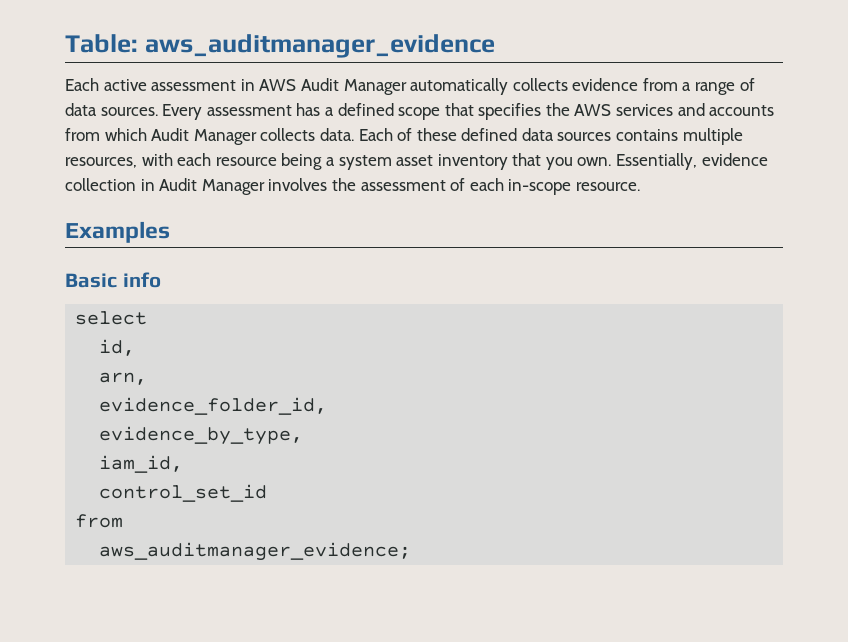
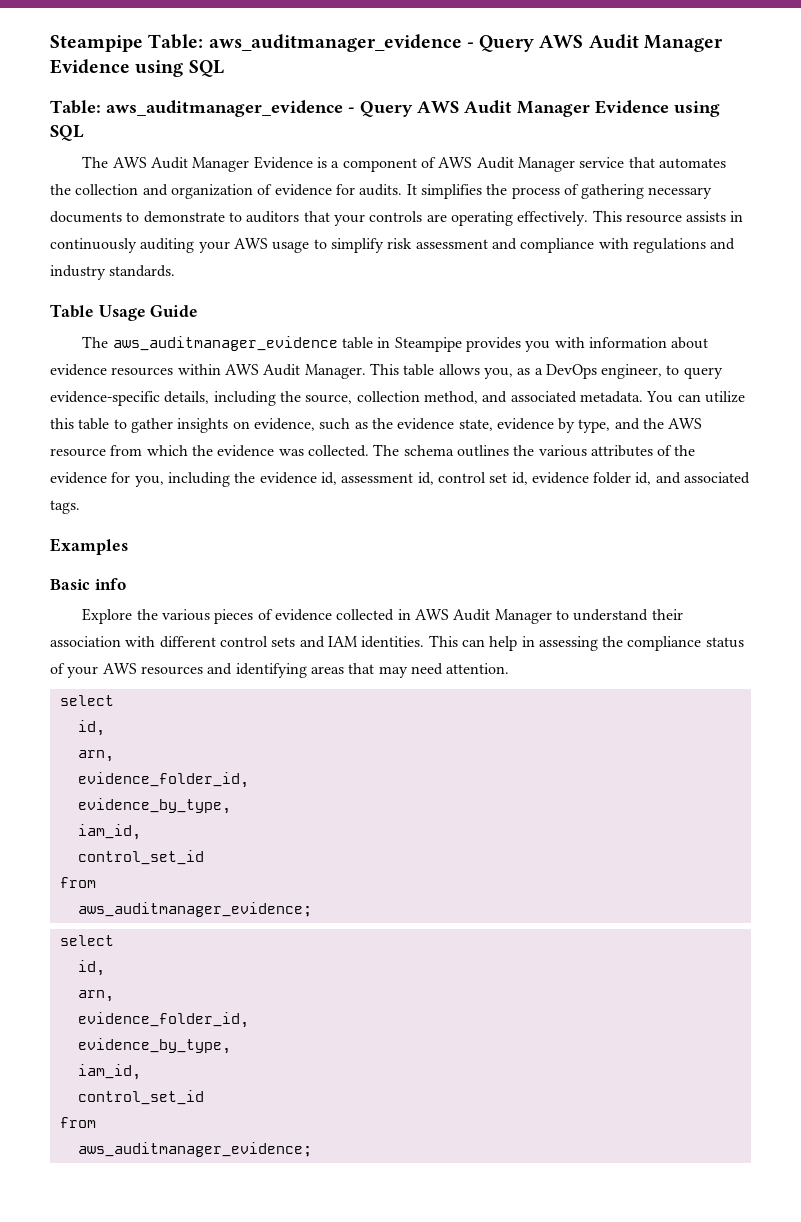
- Table: aws_auditmanager_evidence
- Each active assessment in AWS Audit Manager automatically collects evidence from a range of data sources. Every assessment has a defined scope that specifies the AWS services and accounts from which Audit Manager collects data. Each of these defined data sources contains multiple resources, with each resource being a system asset inventory that you own. Essentially, evidence collection in Audit Manager involves the assessment of each in-scope resource.
+ Steampipe Table: aws_auditmanager_evidence - Query AWS Audit Manager Evidence using SQL
+ Table: aws_auditmanager_evidence - Query AWS Audit Manager Evidence using SQL
+ The AWS Audit Manager Evidence is a component of AWS Audit Manager service that automates the collection and organization of evidence for audits. It simplifies the process of gathering necessary documents to demonstrate to auditors that your controls are operating effectively. This resource assists in continuously auditing your AWS usage to simplify risk assessment and compliance with regulations and industry standards.
+ Table Usage Guide
+ The aws_auditmanager_evidence table in Steampipe provides you with information about evidence resources within AWS Audit Manager. This table allows you, as a DevOps engineer, to query evidence-specific details, including the source, collection method, and associated metadata. You can utilize this table to gather insights on evidence, such as the evidence state, evidence by type, and the AWS resource from which the evidence was collected. The schema outlines the various attributes of the evidence for you, including the evidence id, assessment id, control set id, evidence folder id, and associated tags.
  Examples
  Basic info
+ Explore the various pieces of evidence collected in AWS Audit Manager to understand their association with different control sets and IAM identities. This can help in assessing the compliance status of your AWS resources and identifying areas that may need attention.
+ select
+ id,
+ arn,
+ evidence_folder_id,
+ evidence_by_type,
+ iam_id,
+ control_set_id
+ from
+ aws_auditmanager_evidence;

